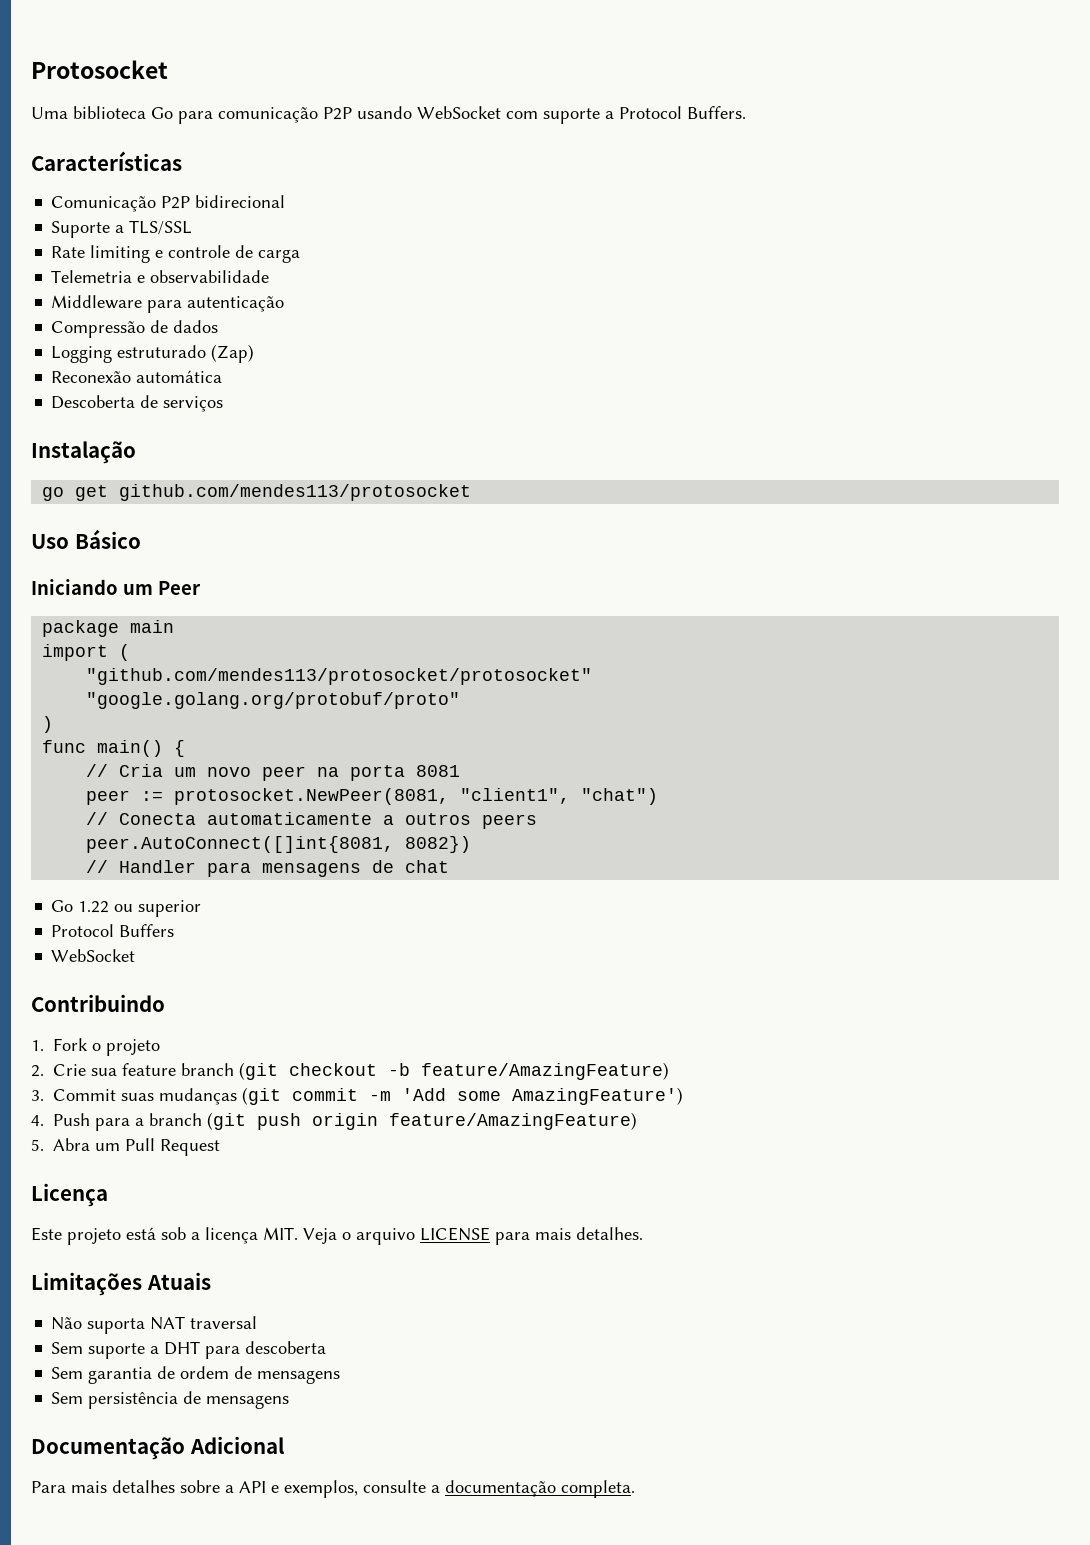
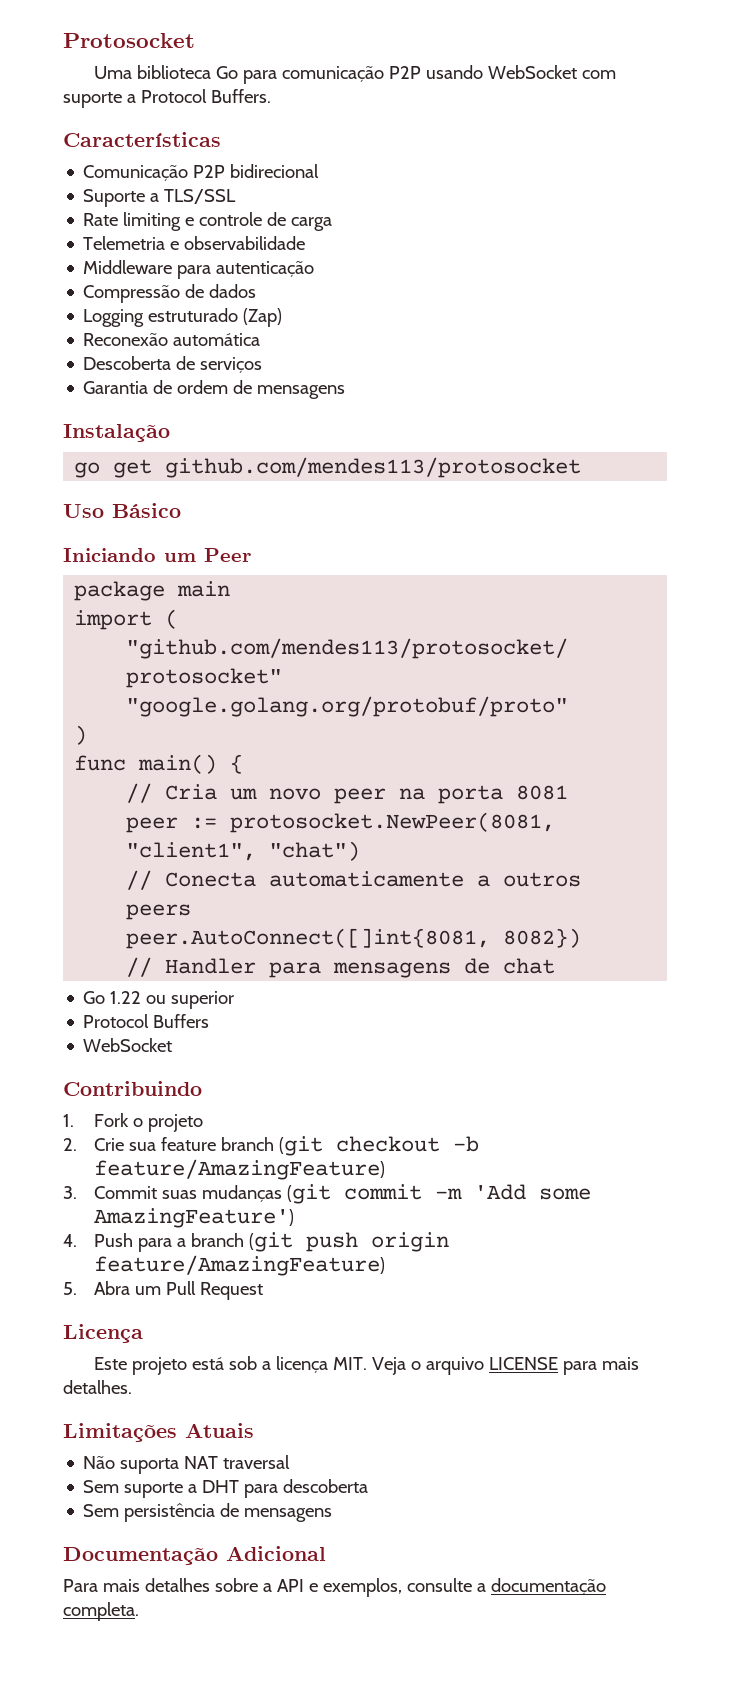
+ Garantia de ordem de mensagens
- Sem garantia de ordem de mensagens

